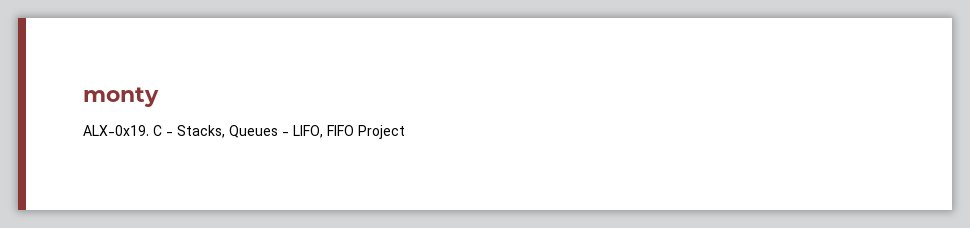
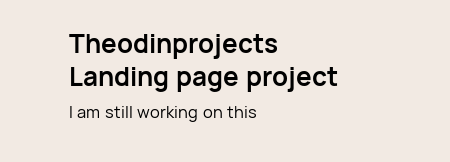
- monty
- ALX-0x19. C - Stacks, Queues - LIFO, FIFO Project
+ Theodinprojects Landing page project
+ I am still working on this

